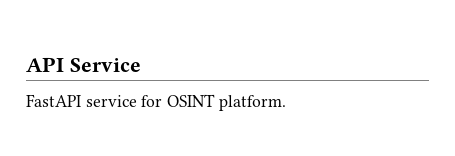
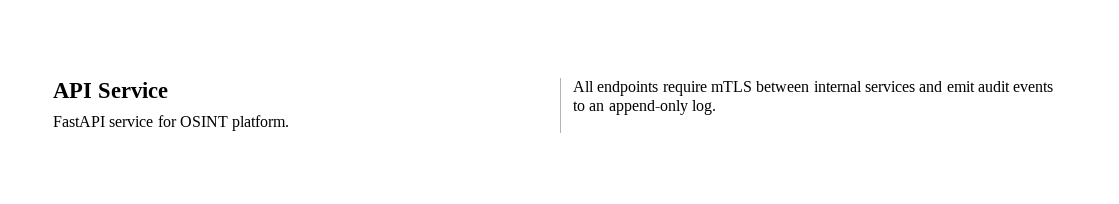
+ All endpoints require mTLS between internal services and emit audit events to an append-only log.

